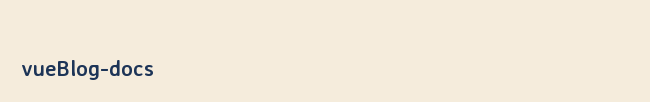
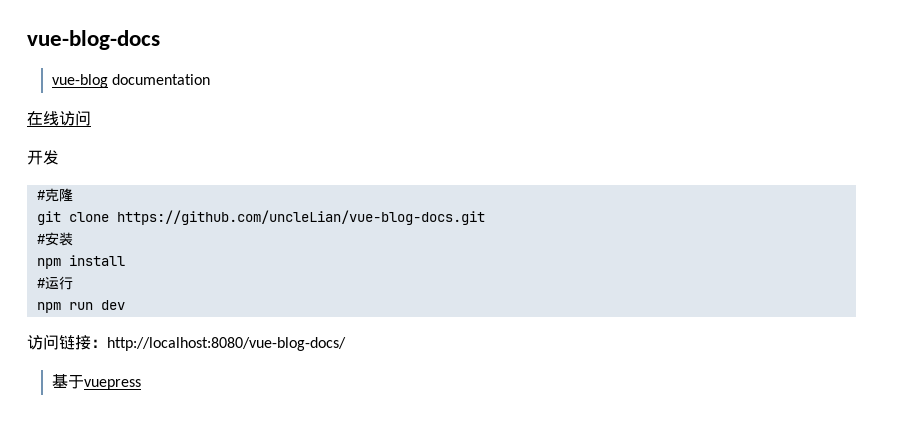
- vueBlog-docs
+ vue-blog-docs
+ vue-blog documentation
+ 在线访问
+ 开发
+ #克隆
+ git clone https://github.com/uncleLian/vue-blog-docs.git
+ #安装
+ npm install
+ #运行
+ npm run dev
+ 访问链接：http://localhost:8080/vue-blog-docs/
+ 基于vuepress

